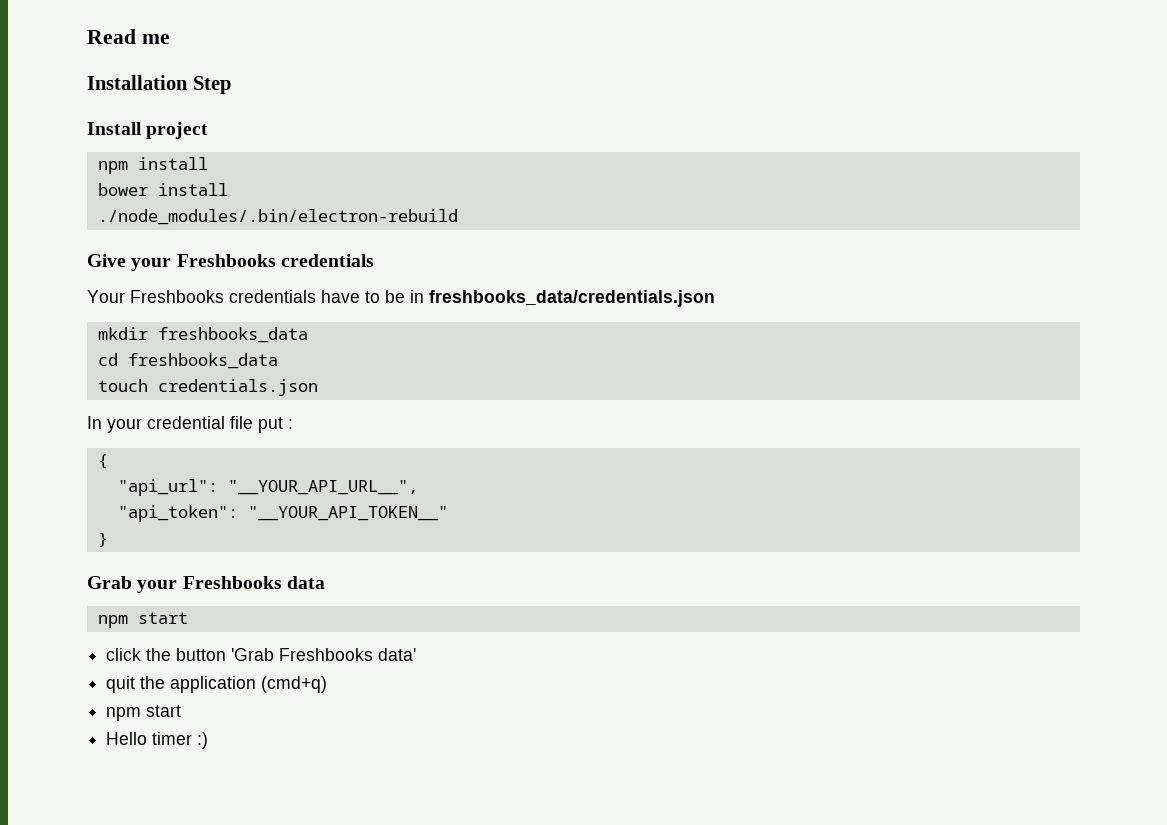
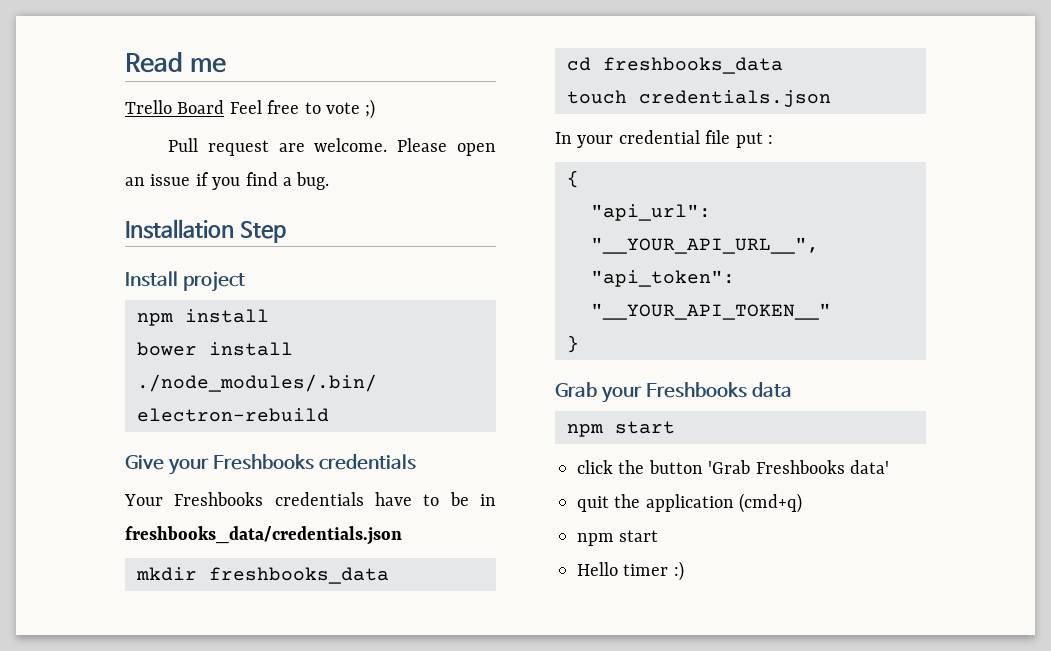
+ Trello Board Feel free to vote ;)
+ Pull request are welcome. Please open an issue if you find a bug.

